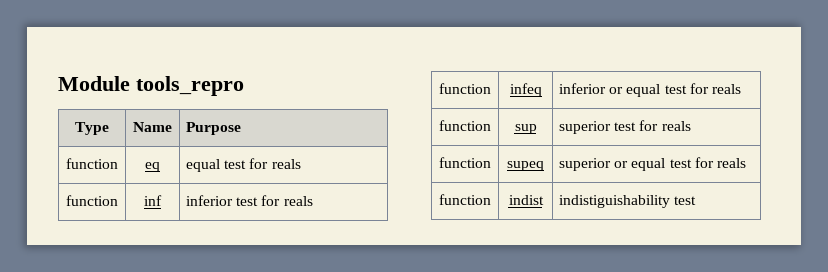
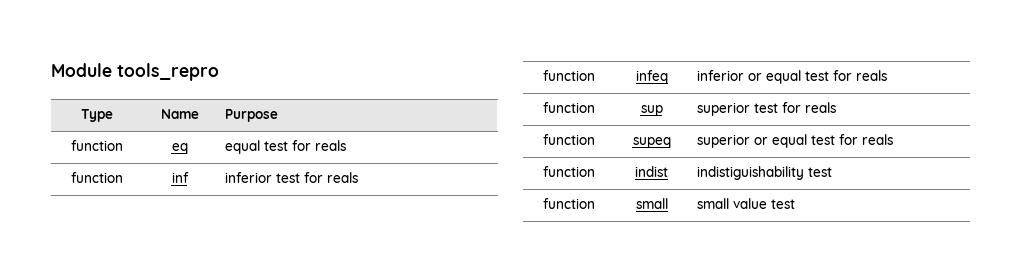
+ function | small | small value test

